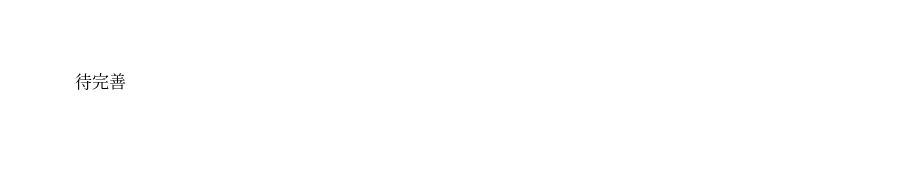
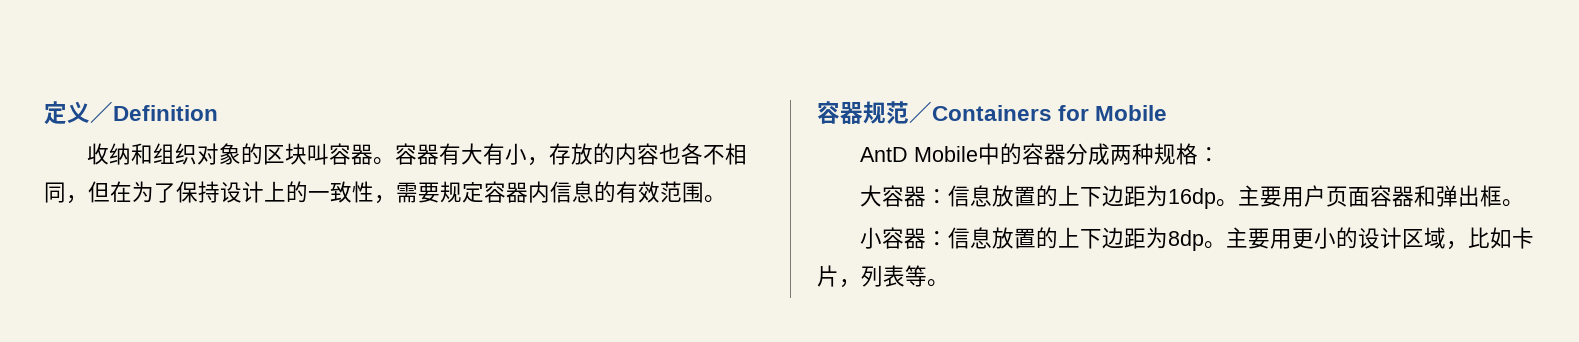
- 待完善
+ 定义／Definition
+ 收纳和组织对象的区块叫容器。容器有大有小，存放的内容也各不相同，但在为了保持设计上的一致性，需要规定容器内信息的有效范围。
+ 容器规范／Containers for Mobile
+ AntD Mobile中的容器分成两种规格：
+ 大容器：信息放置的上下边距为16dp。主要用户页面容器和弹出框。
+ 小容器：信息放置的上下边距为8dp。主要用更小的设计区域，比如卡片，列表等。

